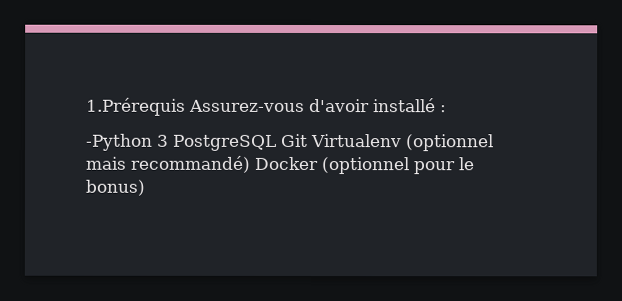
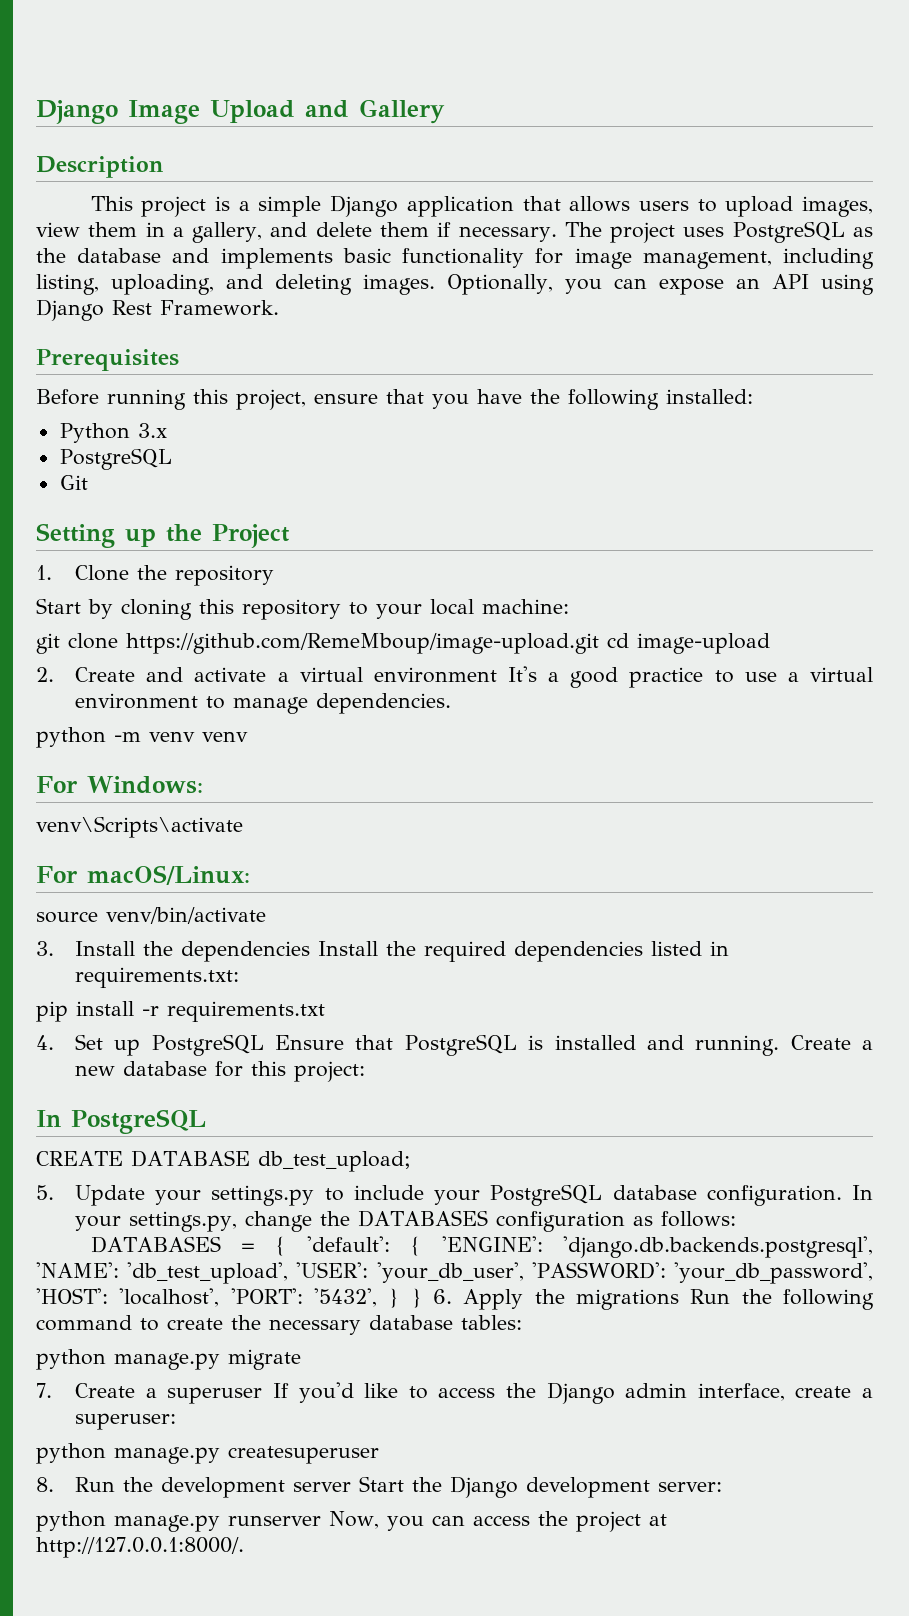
- 1.Prérequis Assurez-vous d'avoir installé :
- -Python 3 PostgreSQL Git Virtualenv (optionnel mais recommandé) Docker (optionnel pour le bonus)
+ Django Image Upload and Gallery
+ Description
+ This project is a simple Django application that allows users to upload images, view them in a gallery, and delete them if necessary. The project uses PostgreSQL as the database and implements basic functionality for image management, including listing, uploading, and deleting images. Optionally, you can expose an API using Django Rest Framework.
+ Prerequisites
+ Before running this project, ensure that you have the following installed:
+ Python 3.x
+ PostgreSQL
+ Git
+ Setting up the Project
+ 1. Clone the repository
+ Start by cloning this repository to your local machine:
+ git clone https://github.com/RemeMboup/image-upload.git cd image-upload
+ 2. Create and activate a virtual environment It's a good practice to use a virtual environment to manage dependencies.
+ python -m venv venv
+ For Windows:
+ venv\Scripts\activate
+ For macOS/Linux:
+ source venv/bin/activate
+ 3. Install the dependencies Install the required dependencies listed in requirements.txt:
+ pip install -r requirements.txt
+ 4. Set up PostgreSQL Ensure that PostgreSQL is installed and running. Create a new database for this project:
+ In PostgreSQL
+ CREATE DATABASE db_test_upload;
+ 5. Update your settings.py to include your PostgreSQL database configuration. In your settings.py, change the DATABASES configuration as follows:
+ DATABASES = { 'default': { 'ENGINE': 'django.db.backends.postgresql', 'NAME': 'db_test_upload', 'USER': 'your_db_user', 'PASSWORD': 'your_db_password', 'HOST': 'localhost', 'PORT': '5432', } } 6. Apply the migrations Run the following command to create the necessary database tables:
+ python manage.py migrate
+ 7. Create a superuser If you'd like to access the Django admin interface, create a superuser:
+ python manage.py createsuperuser
+ 8. Run the development server Start the Django development server:
+ python manage.py runserver Now, you can access the project at http://127.0.0.1:8000/.

